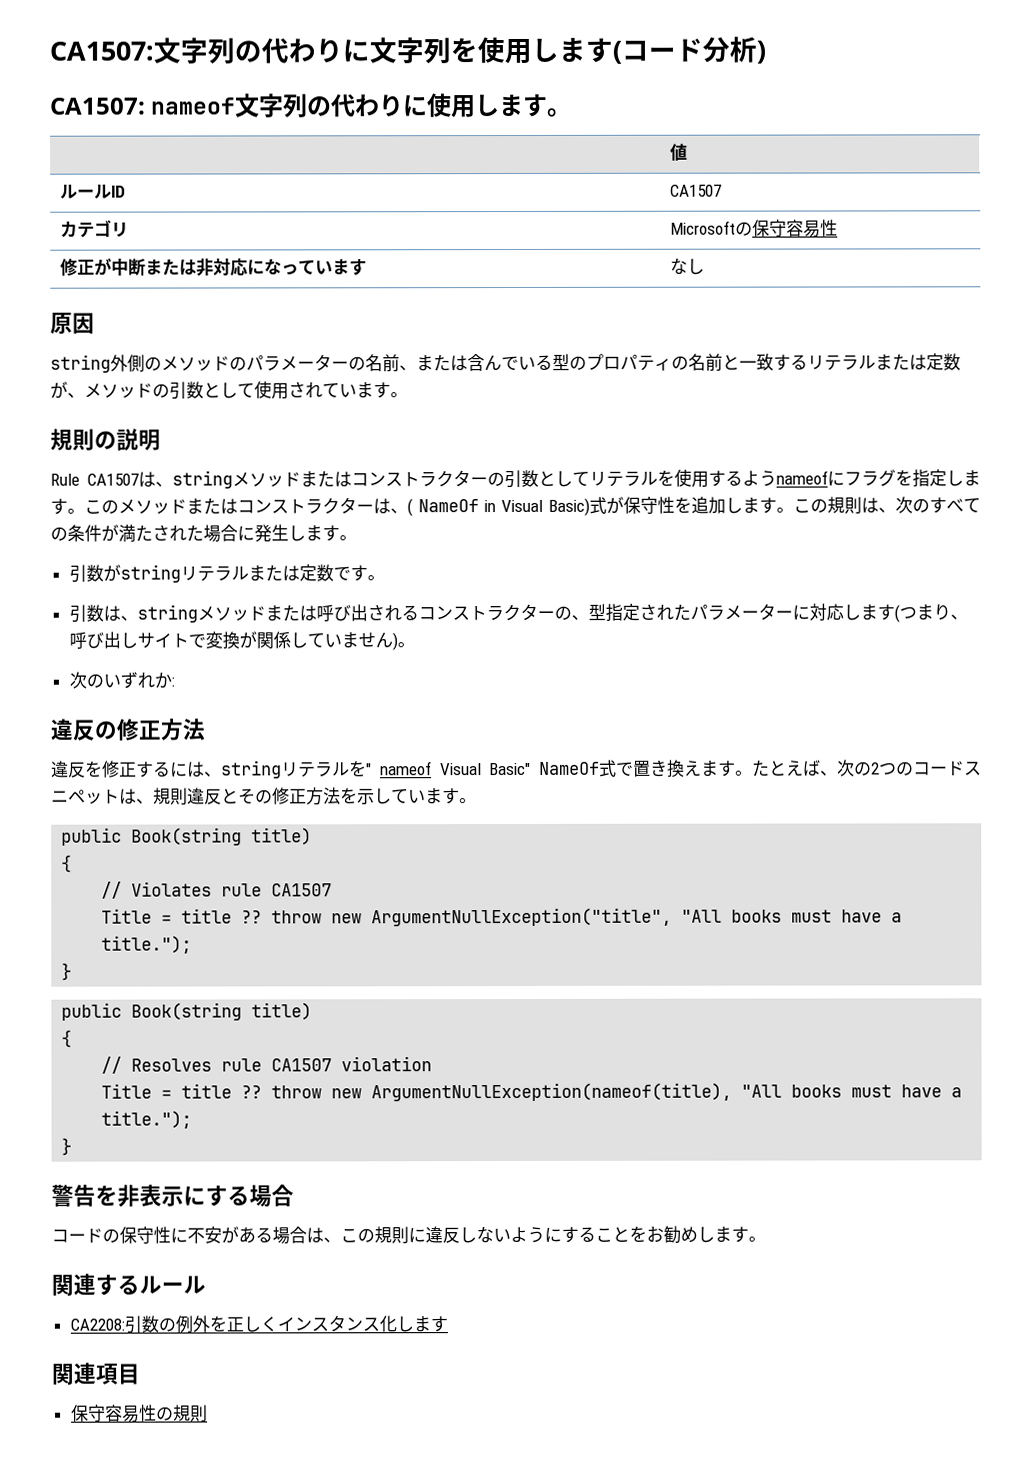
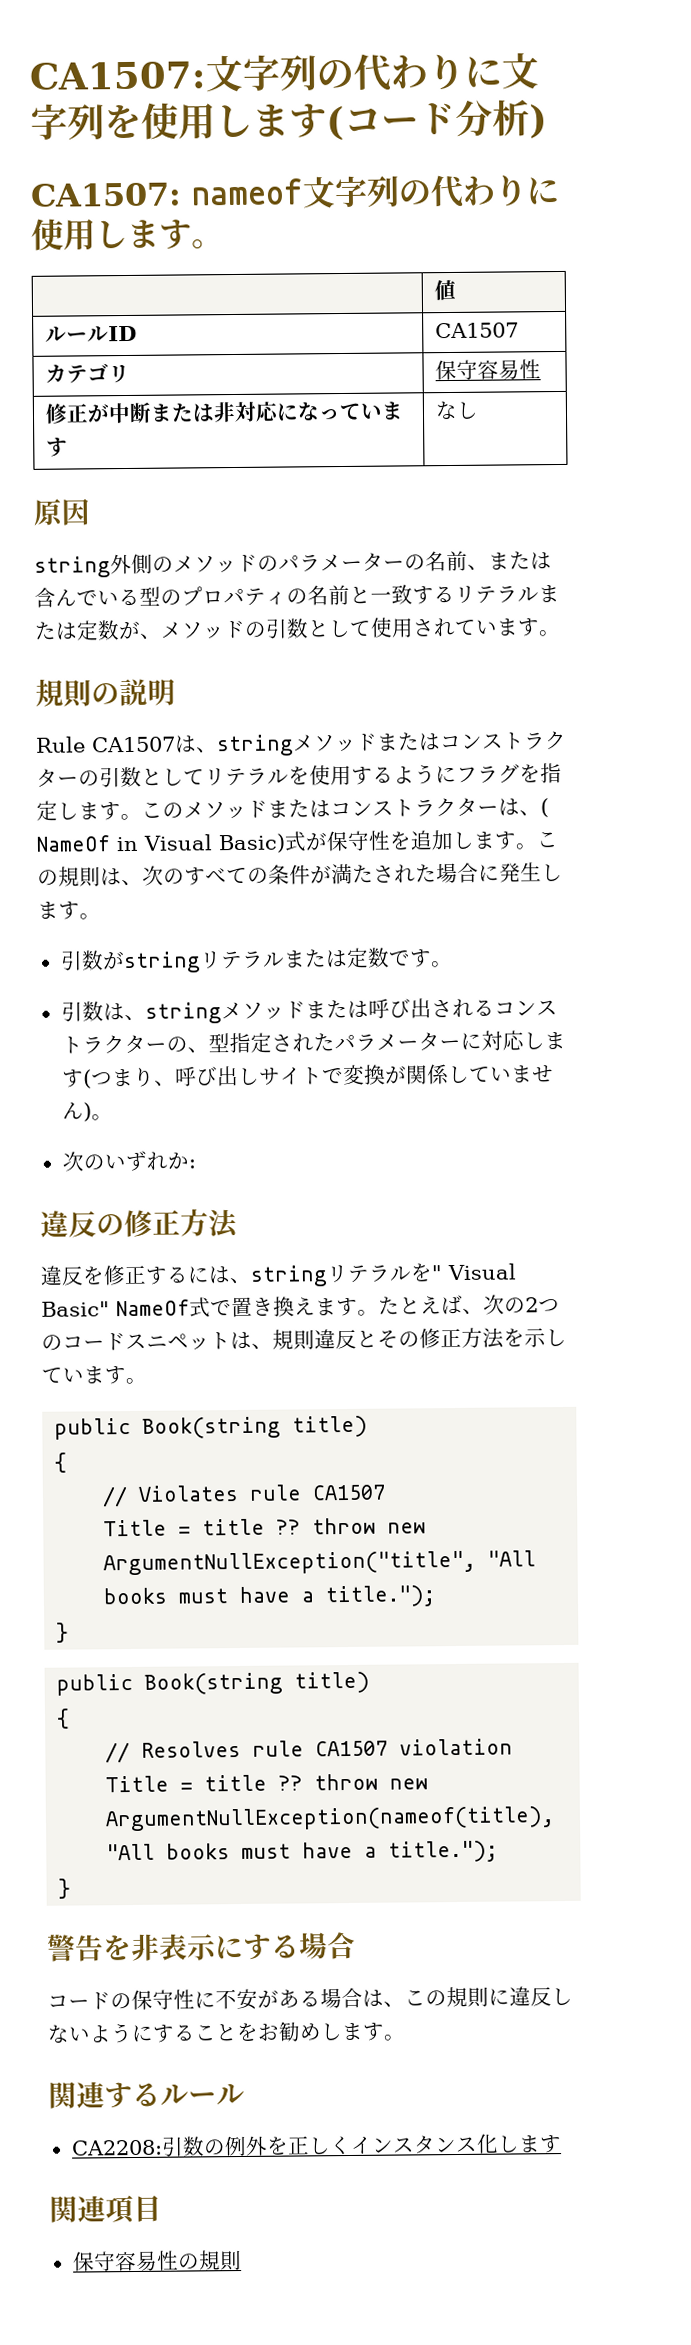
- カテゴリ | Microsoftの保守容易性
+ カテゴリ | 保守容易性
- Rule CA1507は、stringメソッドまたはコンストラクターの引数としてリテラルを使用するようnameofにフラグを指定します。
+ Rule CA1507は、stringメソッドまたはコンストラクターの引数としてリテラルを使用するようにフラグを指定します。
- 違反を修正するには、stringリテラルを" nameof Visual Basic" NameOf式で置き換えます。
+ 違反を修正するには、stringリテラルを" Visual Basic" NameOf式で置き換えます。

